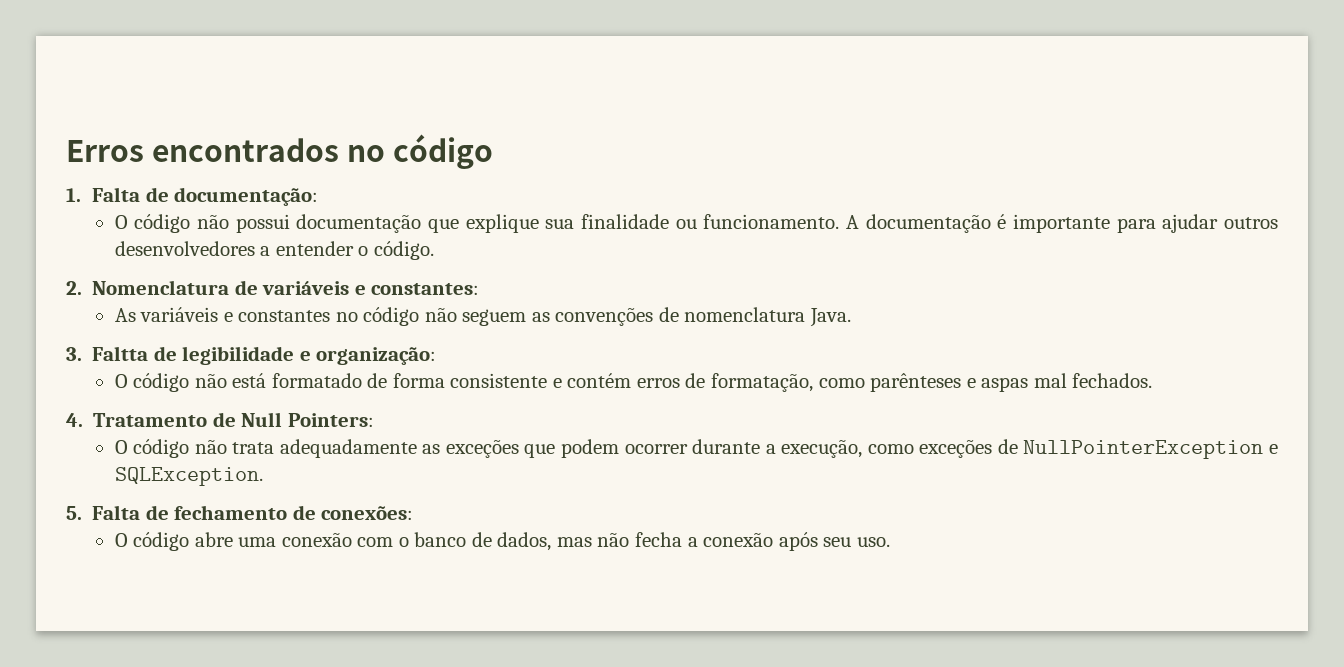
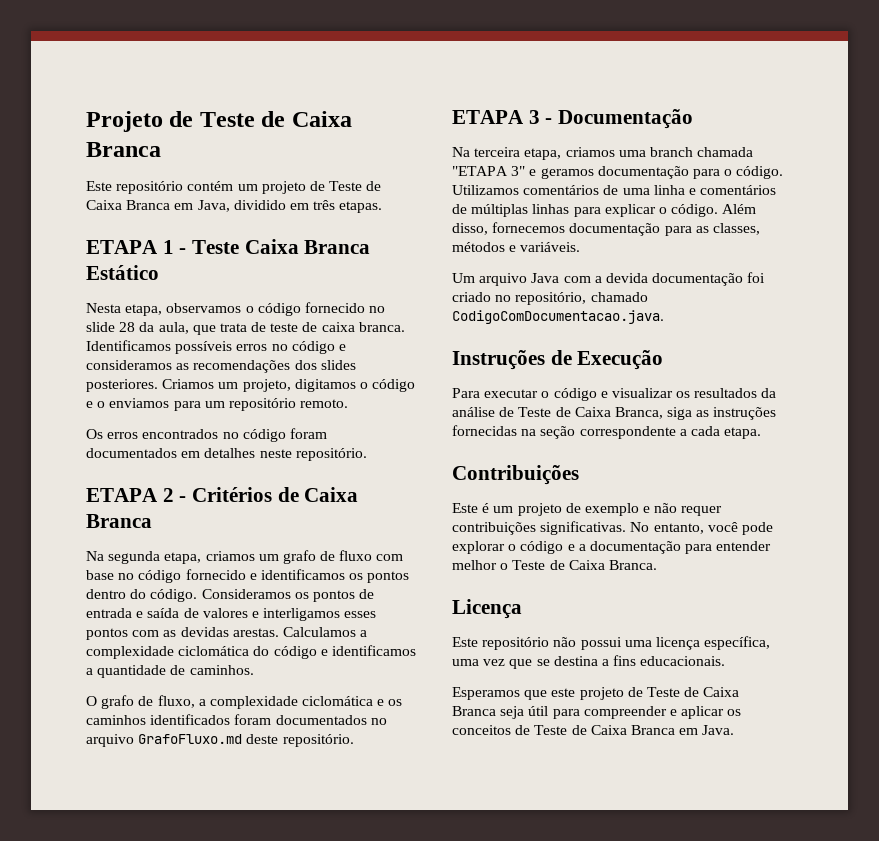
- Erros encontrados no código
- 1. Falta de documentação:
- O código não possui documentação que explique sua finalidade ou funcionamento. A documentação é importante para ajudar outros desenvolvedores a entender o código.
- 2. Nomenclatura de variáveis e constantes:
- As variáveis e constantes no código não seguem as convenções de nomenclatura Java.
- 3. Faltta de legibilidade e organização:
- O código não está formatado de forma consistente e contém erros de formatação, como parênteses e aspas mal fechados.
- 4. Tratamento de Null Pointers:
- O código não trata adequadamente as exceções que podem ocorrer durante a execução, como exceções de NullPointerException e SQLException.
- 5. Falta de fechamento de conexões:
- O código abre uma conexão com o banco de dados, mas não fecha a conexão após seu uso.
+ Projeto de Teste de Caixa Branca
+ Este repositório contém um projeto de Teste de Caixa Branca em Java, dividido em três etapas.
+ ETAPA 1 - Teste Caixa Branca Estático
+ Nesta etapa, observamos o código fornecido no slide 28 da aula, que trata de teste de caixa branca. Identificamos possíveis erros no código e consideramos as recomendações dos slides posteriores. Criamos um projeto, digitamos o código e o enviamos para um repositório remoto.
+ Os erros encontrados no código foram documentados em detalhes neste repositório.
+ ETAPA 2 - Critérios de Caixa Branca
+ Na segunda etapa, criamos um grafo de fluxo com base no código fornecido e identificamos os pontos dentro do código. Consideramos os pontos de entrada e saída de valores e interligamos esses pontos com as devidas arestas. Calculamos a complexidade ciclomática do código e identificamos a quantidade de caminhos.
+ O grafo de fluxo, a complexidade ciclomática e os caminhos identificados foram documentados no arquivo GrafoFluxo.md deste repositório.
+ ETAPA 3 - Documentação
+ Na terceira etapa, criamos uma branch chamada "ETAPA 3" e geramos documentação para o código. Utilizamos comentários de uma linha e comentários de múltiplas linhas para explicar o código. Além disso, fornecemos documentação para as classes, métodos e variáveis.
+ Um arquivo Java com a devida documentação foi criado no repositório, chamado CodigoComDocumentacao.java.
+ Instruções de Execução
+ Para executar o código e visualizar os resultados da análise de Teste de Caixa Branca, siga as instruções fornecidas na seção correspondente a cada etapa.
+ Contribuições
+ Este é um projeto de exemplo e não requer contribuições significativas. No entanto, você pode explorar o código e a documentação para entender melhor o Teste de Caixa Branca.
+ Licença
+ Este repositório não possui uma licença específica, uma vez que se destina a fins educacionais.
+ Esperamos que este projeto de Teste de Caixa Branca seja útil para compreender e aplicar os conceitos de Teste de Caixa Branca em Java.

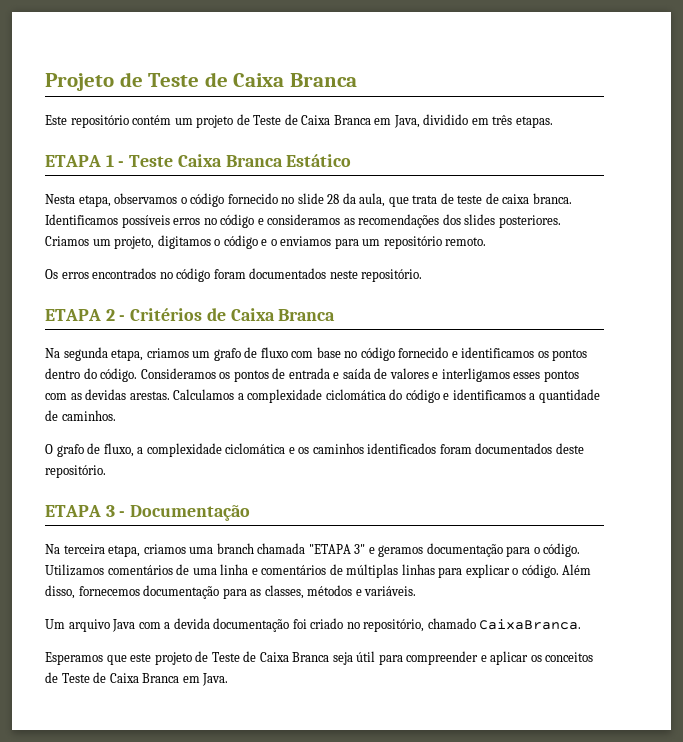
- Os erros encontrados no código foram documentados em detalhes neste repositório.
+ Os erros encontrados no código foram documentados neste repositório.
- O grafo de fluxo, a complexidade ciclomática e os caminhos identificados foram documentados no arquivo GrafoFluxo.md deste repositório.
+ O grafo de fluxo, a complexidade ciclomática e os caminhos identificados foram documentados deste repositório.
- Um arquivo Java com a devida documentação foi criado no repositório, chamado CodigoComDocumentacao.java.
- Instruções de Execução
- Para executar o código e visualizar os resultados da análise de Teste de Caixa Branca, siga as instruções fornecidas na seção correspondente a cada etapa.
- Contribuições
- Este é um projeto de exemplo e não requer contribuições significativas. No entanto, você pode explorar o código e a documentação para entender melhor o Teste de Caixa Branca.
- Licença
- Este repositório não possui uma licença específica, uma vez que se destina a fins educacionais.
+ Um arquivo Java com a devida documentação foi criado no repositório, chamado CaixaBranca.

